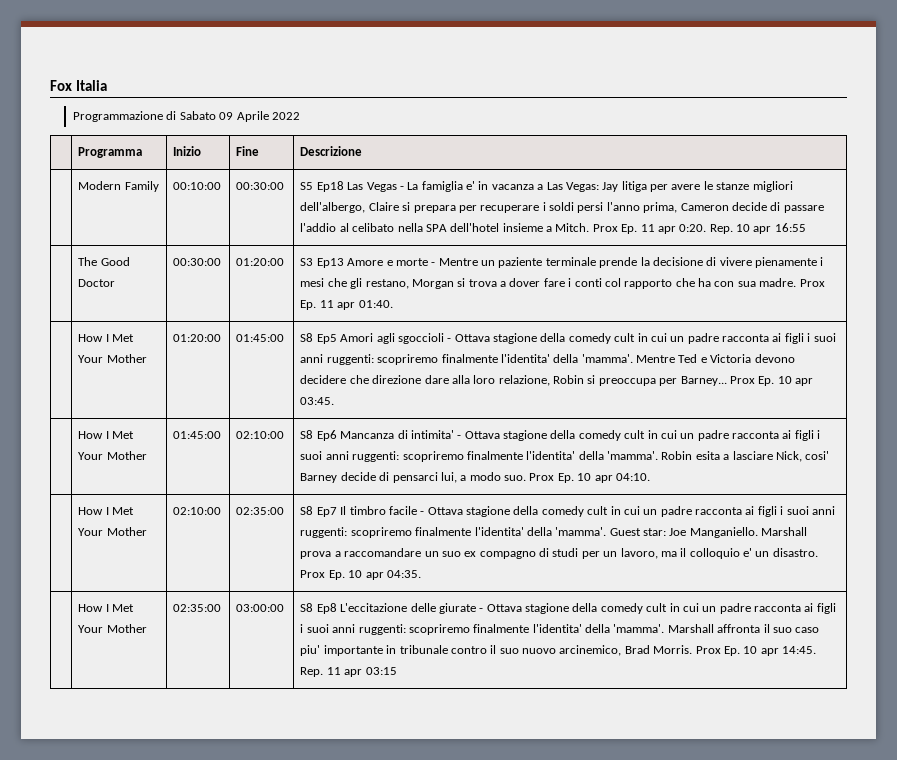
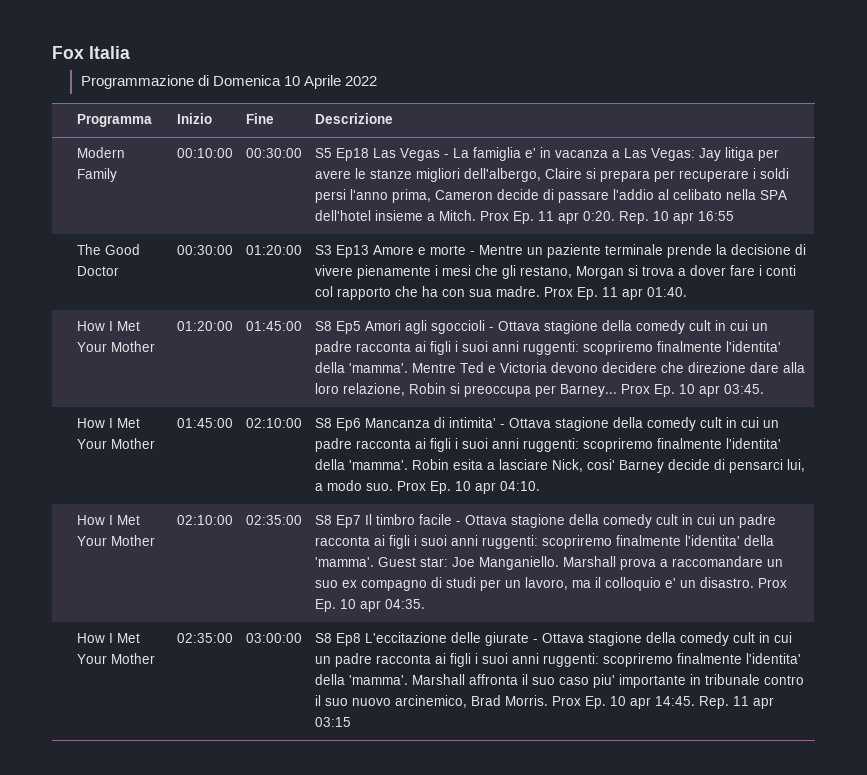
- Programmazione di Sabato 09 Aprile 2022
+ Programmazione di Domenica 10 Aprile 2022

